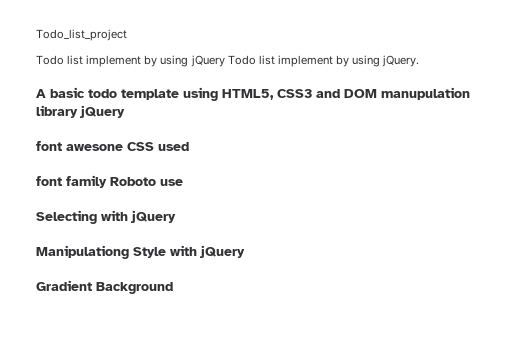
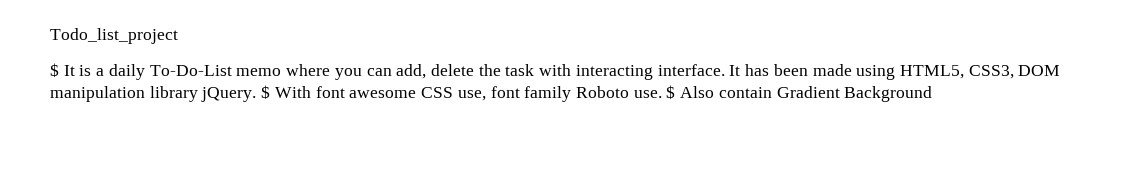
- Todo list implement by using jQuery Todo list implement by using jQuery.
- A basic todo template using HTML5, CSS3 and DOM manupulation library jQuery
- font awesone CSS used
- font family Roboto use
- Selecting with jQuery
- Manipulationg Style with jQuery
- Gradient Background
+ $ It is a daily To-Do-List memo where you can add, delete the task with interacting interface. It has been made using HTML5, CSS3, DOM manipulation library jQuery. $ With font awesome CSS use, font family Roboto use. $ Also contain Gradient Background

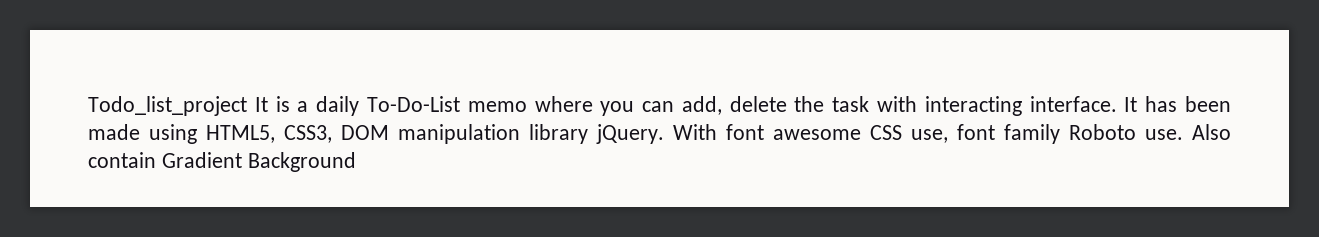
- Todo_list_project
- $ It is a daily To-Do-List memo where you can add, delete the task with interacting interface.
+ Todo_list_project It is a daily To-Do-List memo where you can add, delete the task with interacting interface.
- $ With font awesome CSS use, font family Roboto use.
+ With font awesome CSS use, font family Roboto use.
- $ Also contain Gradient Background
+ Also contain Gradient Background

